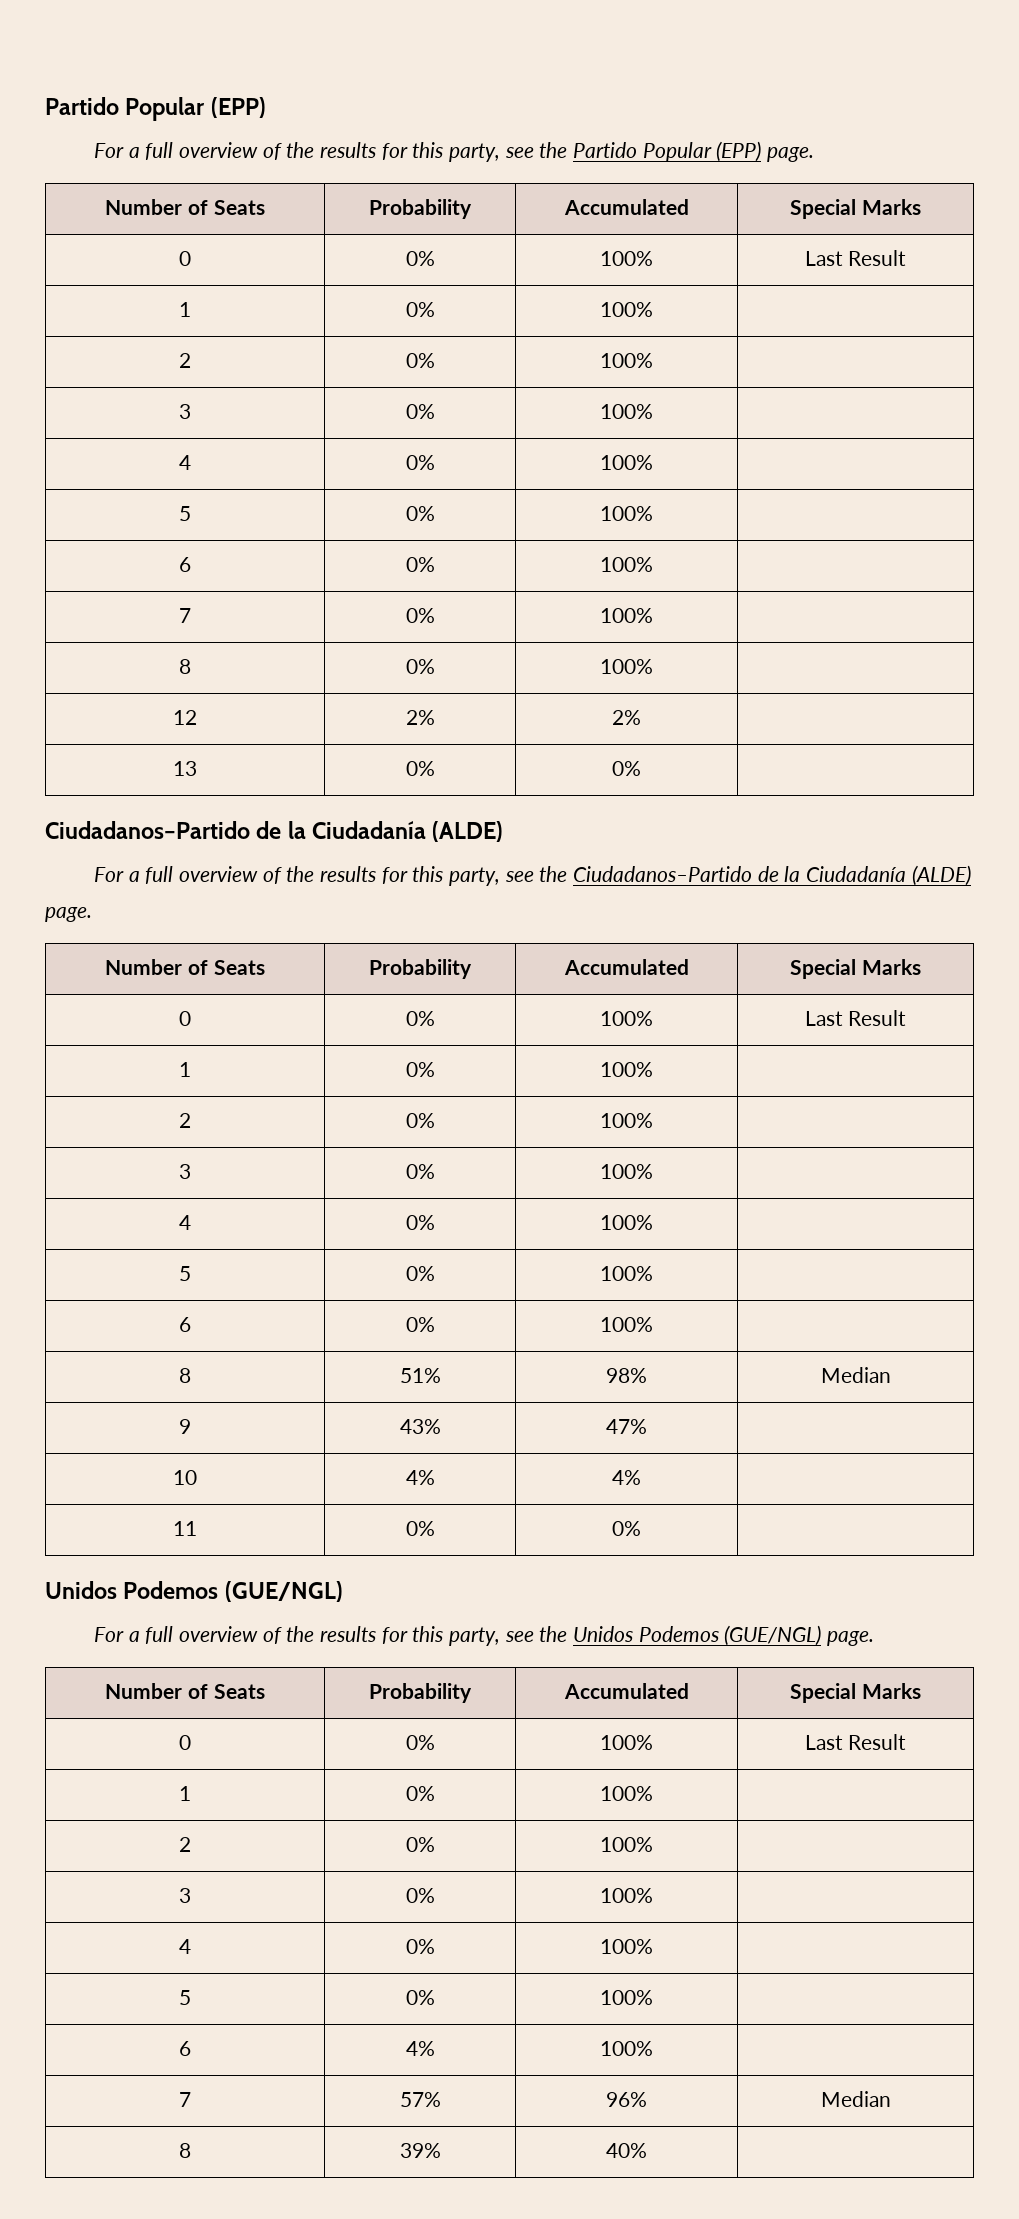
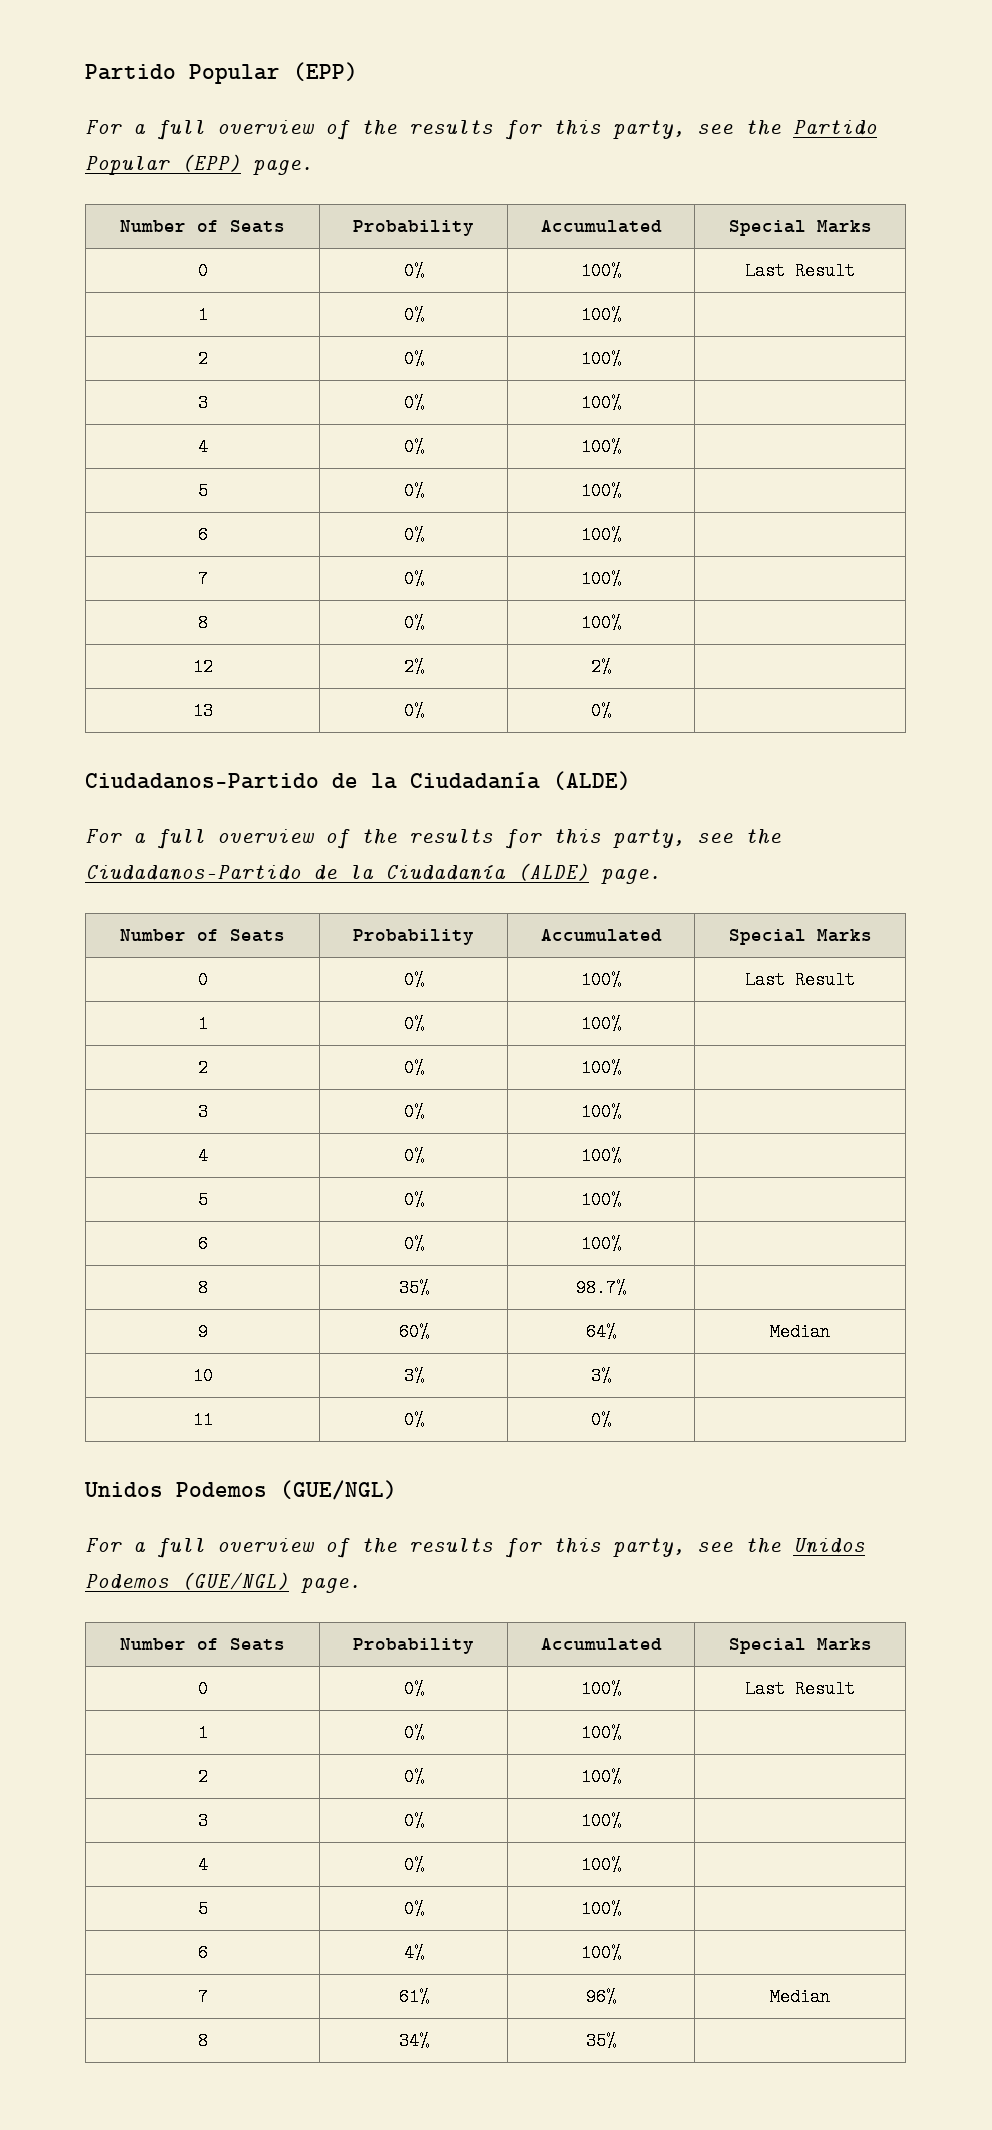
- 8 | 51% | 98% | Median
- 9 | 43% | 47% |
+ 8 | 35% | 98.7% |
+ 9 | 60% | 64% | Median
- 10 | 4% | 4% |
+ 10 | 3% | 3% |
- 7 | 57% | 96% | Median
+ 7 | 61% | 96% | Median
- 8 | 39% | 40% |
+ 8 | 34% | 35% |

